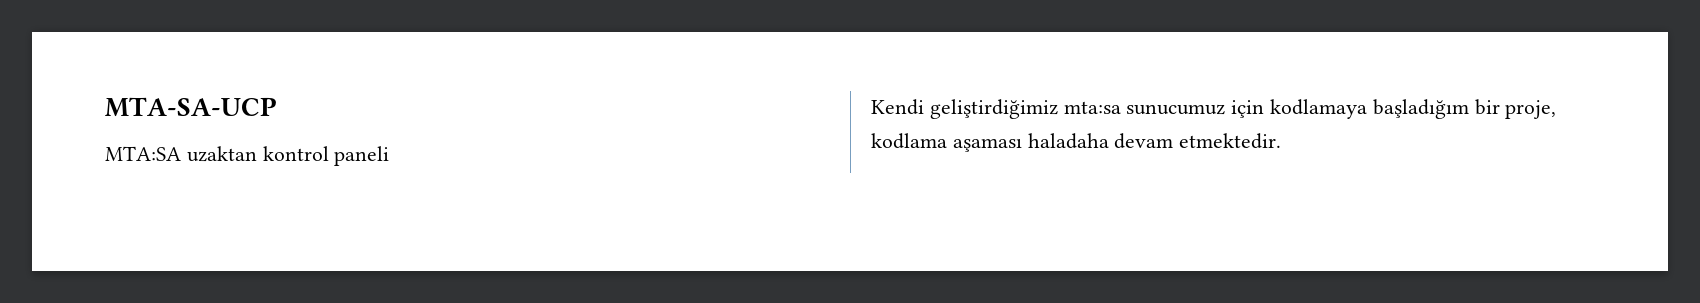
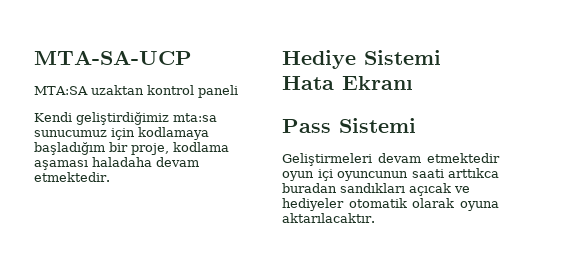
+ Hediye Sistemi Hata Ekranı
+ Pass Sistemi
+ Geliştirmeleri devam etmektedir oyun içi oyuncunun saati arttıkca buradan sandıkları açıcak ve hediyeler otomatik olarak oyuna aktarılacaktır.

